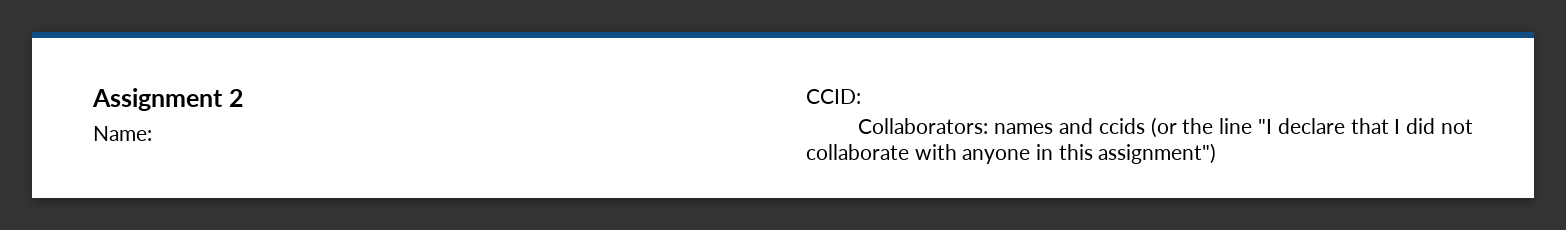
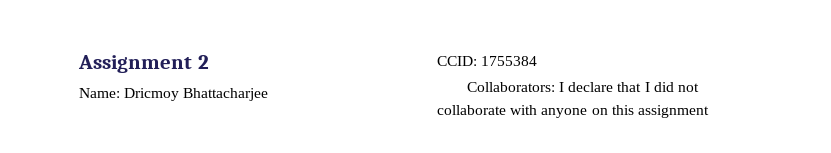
- Name:
+ Name: Dricmoy Bhattacharjee
- CCID:
+ CCID: 1755384
- Collaborators: names and ccids (or the line "I declare that I did not collaborate with anyone in this assignment")
+ Collaborators: I declare that I did not collaborate with anyone on this assignment

